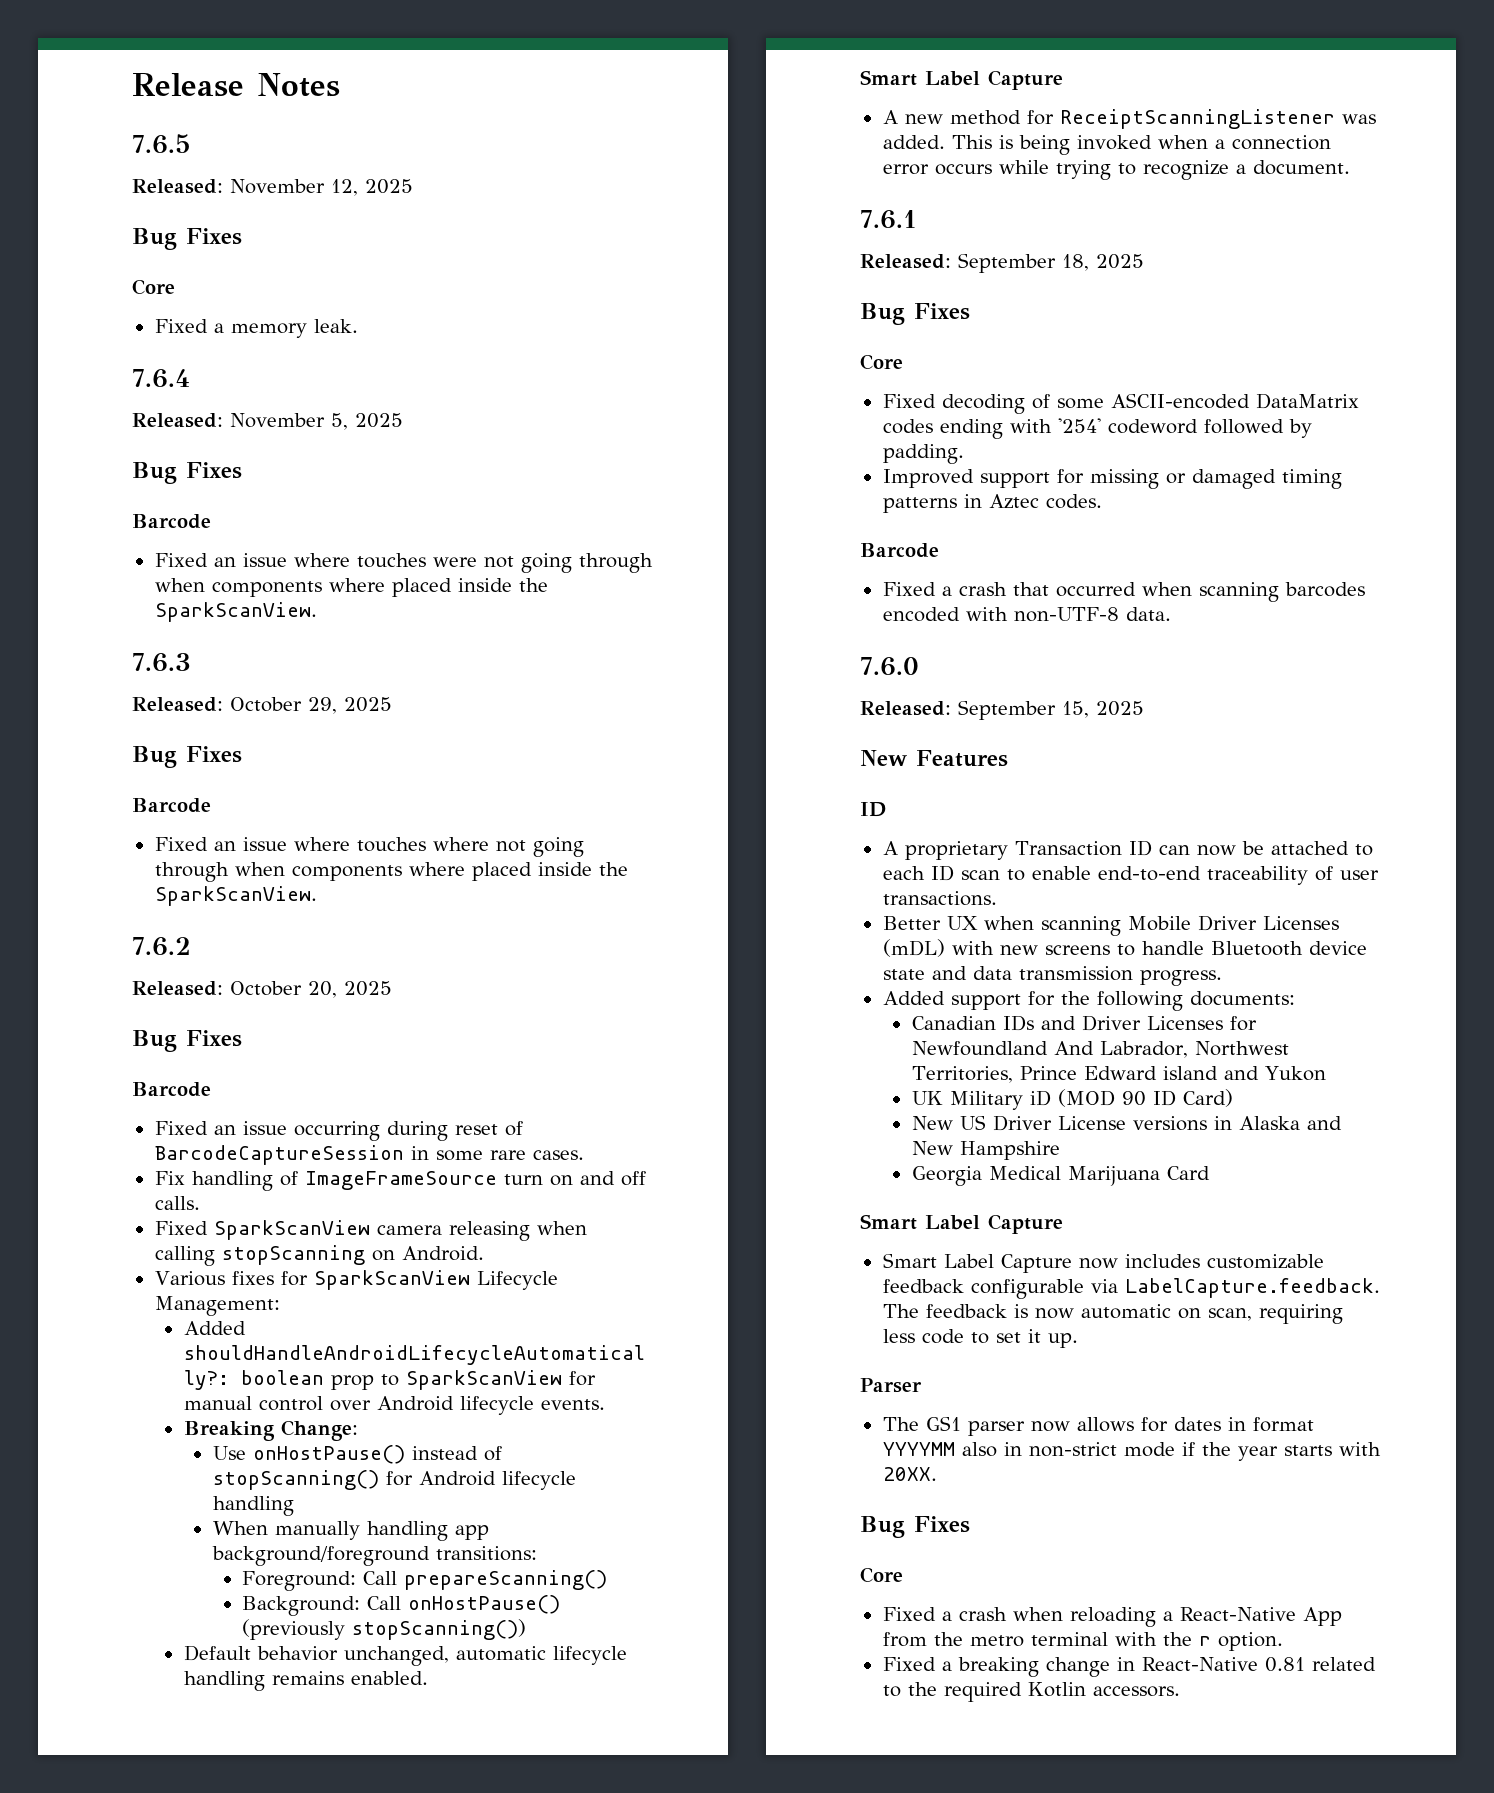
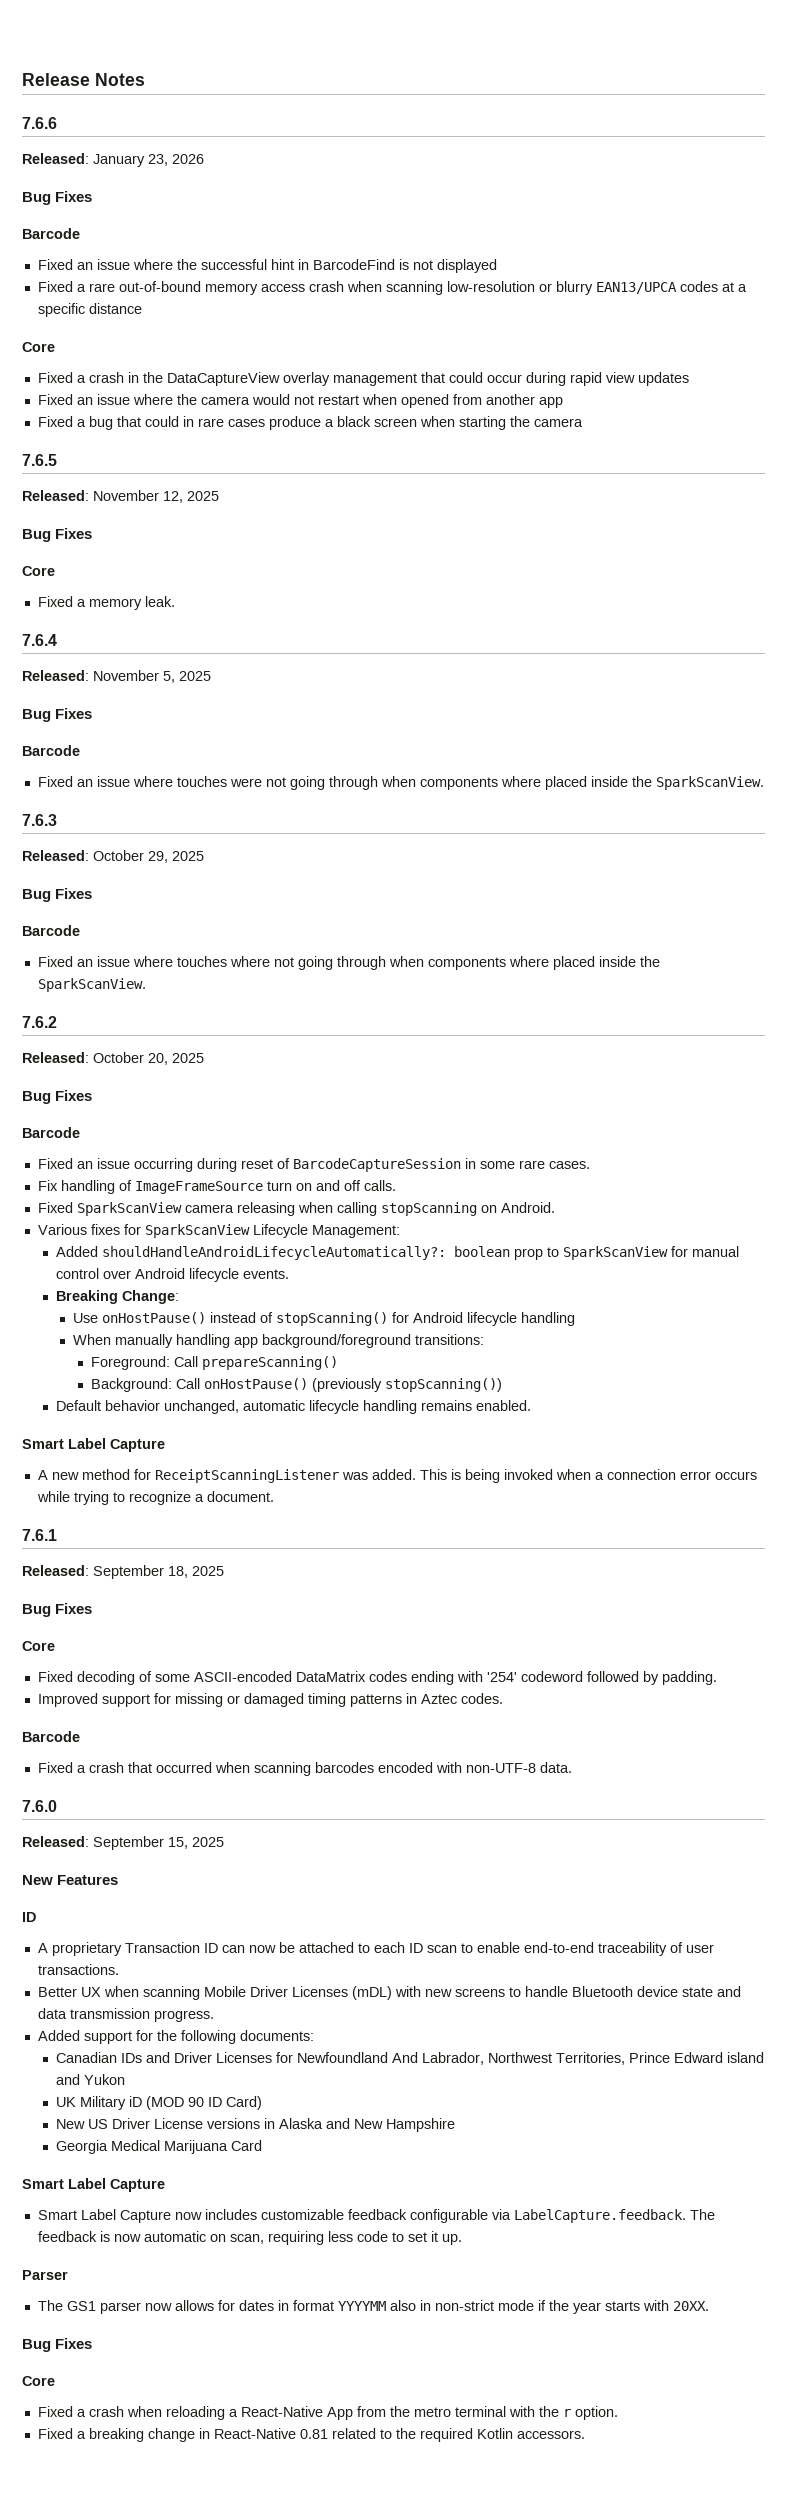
+ 7.6.6
+ Released: January 23, 2026
+ Bug Fixes
+ Barcode
+ Fixed an issue where the successful hint in BarcodeFind is not displayed
+ Fixed a rare out-of-bound memory access crash when scanning low-resolution or blurry EAN13/UPCA codes at a specific distance
+ Core
+ Fixed a crash in the DataCaptureView overlay management that could occur during rapid view updates
+ Fixed an issue where the camera would not restart when opened from another app
+ Fixed a bug that could in rare cases produce a black screen when starting the camera

